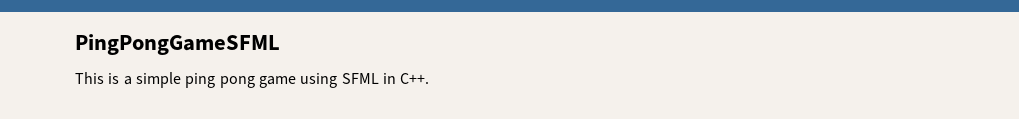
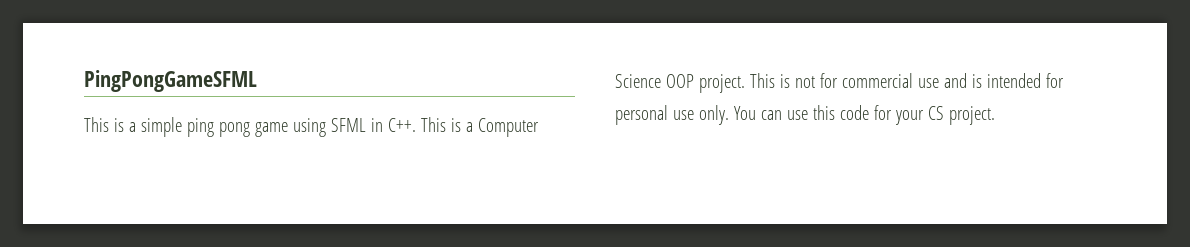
- This is a simple ping pong game using SFML in C++.
+ This is a simple ping pong game using SFML in C++. This is a Computer Science OOP project. This is not for commercial use and is intended for personal use only. You can use this code for your CS project.

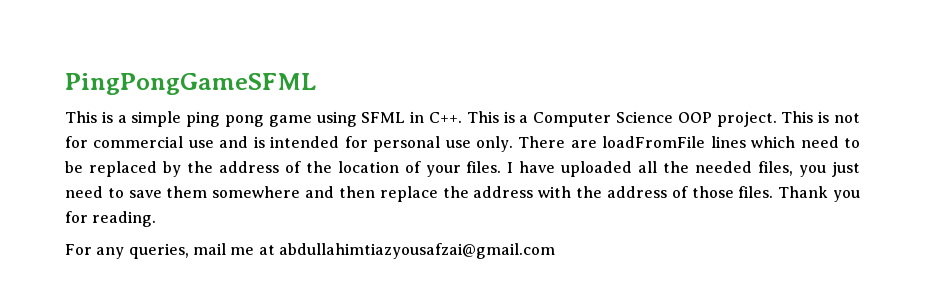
- You can use this code for your CS project.
+ There are loadFromFile lines which need to be replaced by the address of the location of your files. I have uploaded all the needed files, you just need to save them somewhere and then replace the address with the address of those files. Thank you for reading.
+ For any queries, mail me at abdullahimtiazyousafzai@gmail.com

